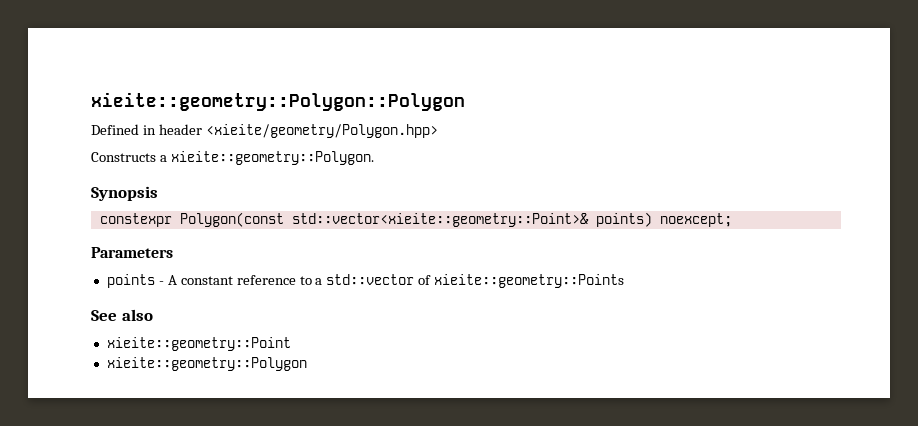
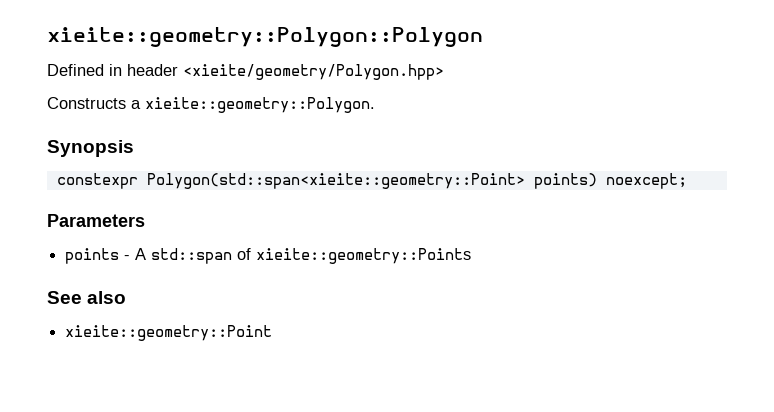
- constexpr Polygon(const std::vector<xieite::geometry::Point>& points) noexcept;
+ constexpr Polygon(std::span<xieite::geometry::Point> points) noexcept;
- points - A constant reference to a std::vector of xieite::geometry::Points
+ points - A std::span of xieite::geometry::Points
- xieite::geometry::Polygon

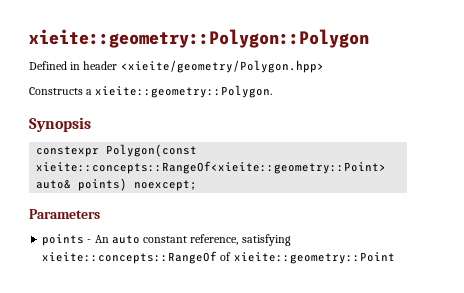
- constexpr Polygon(std::span<xieite::geometry::Point> points) noexcept;
+ constexpr Polygon(const xieite::concepts::RangeOf<xieite::geometry::Point> auto& points) noexcept;
- points - A std::span of xieite::geometry::Points
- See also
- xieite::geometry::Point
+ points - An auto constant reference, satisfying xieite::concepts::RangeOf of xieite::geometry::Point

